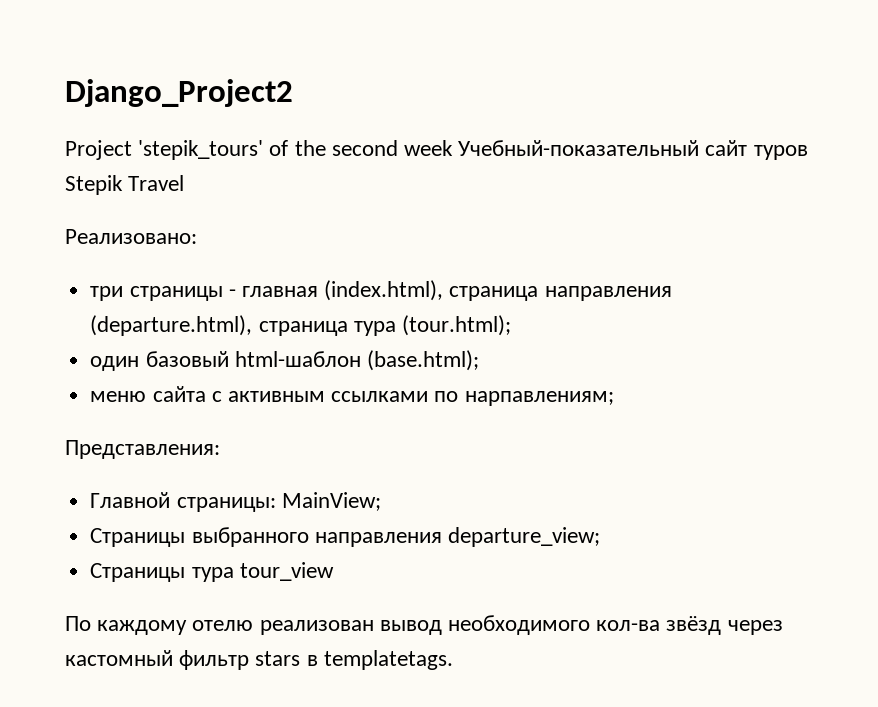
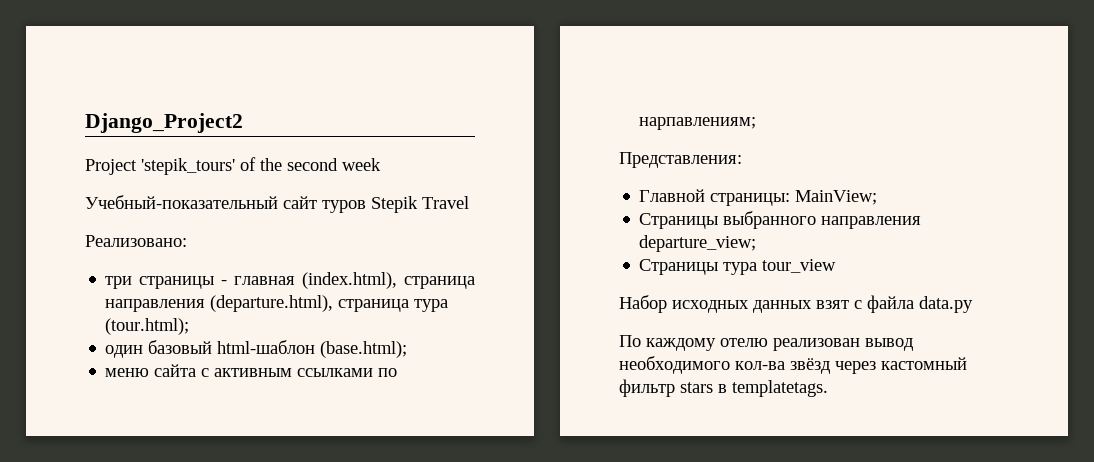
- Project 'stepik_tours' of the second week Учебный-показательный сайт туров Stepik Travel
+ Project 'stepik_tours' of the second week
+ Учебный-показательный сайт туров Stepik Travel
+ Набор исходных данных взят с файла data.py

